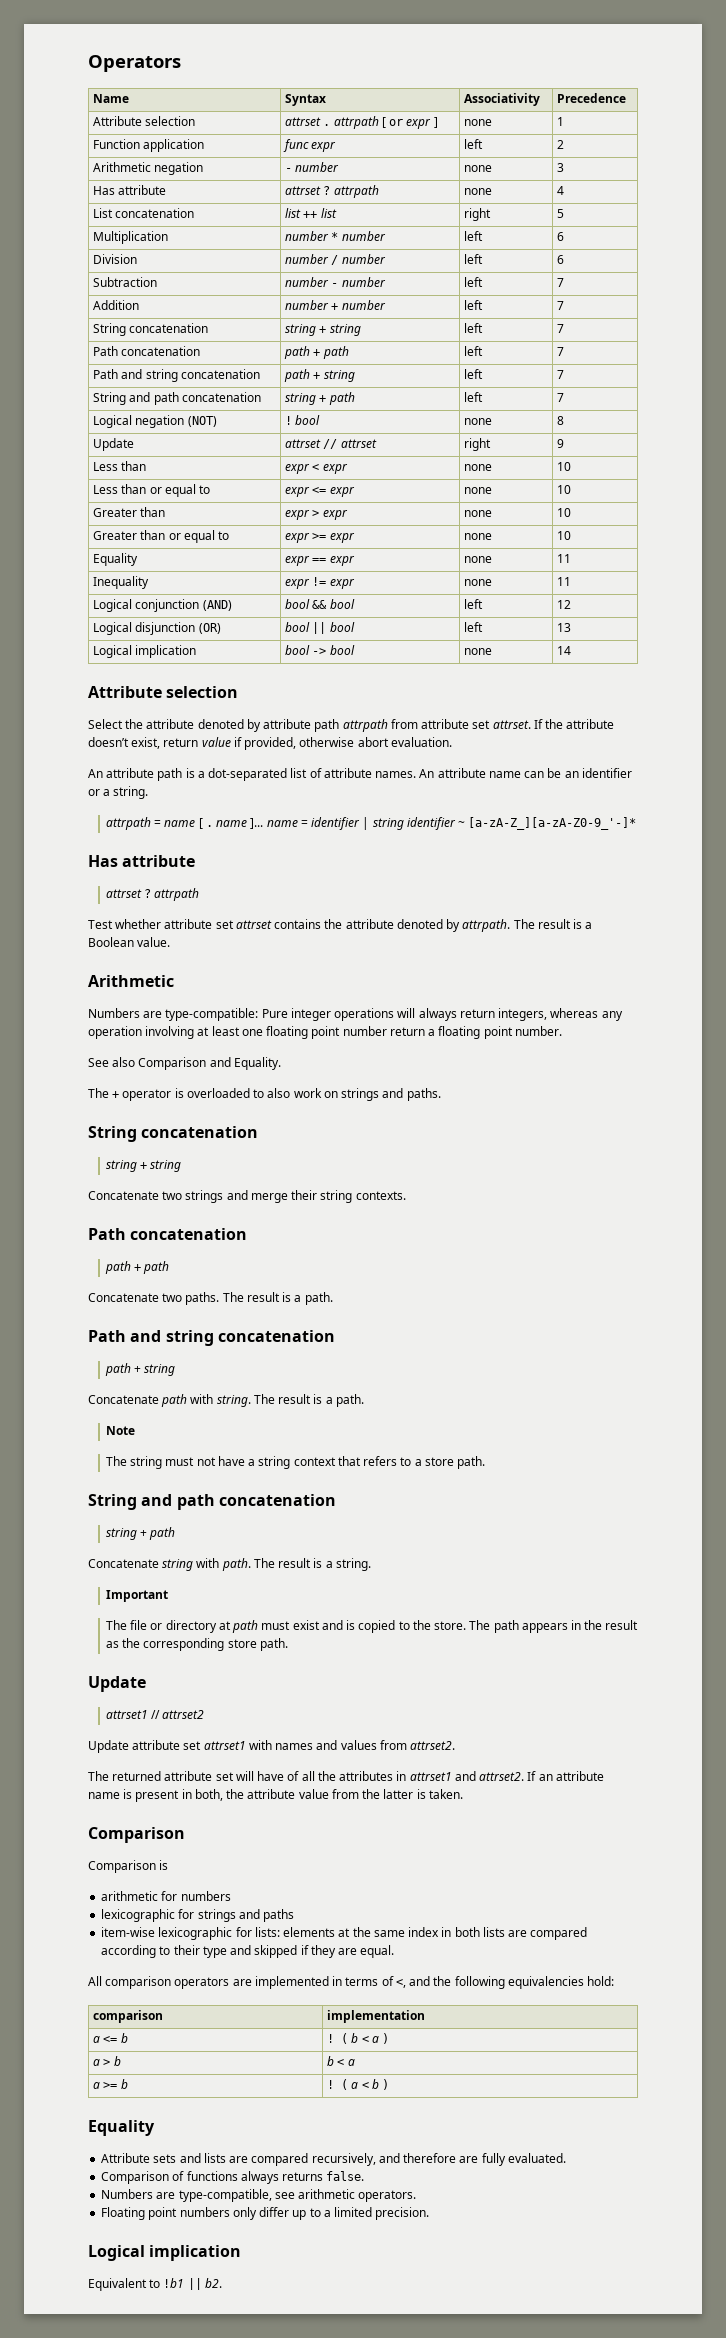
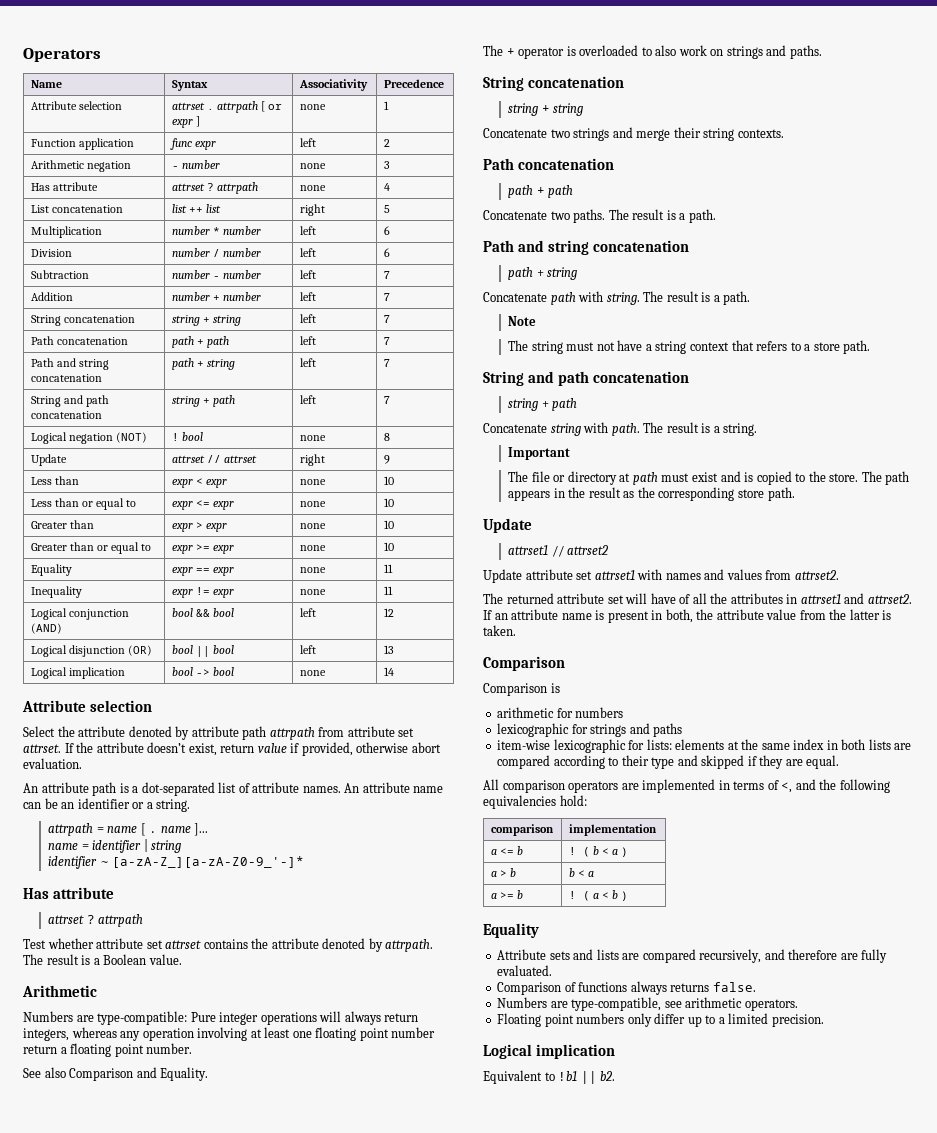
- attrpath = name [ . name ]... name = identifier | string identifier ~ [a-zA-Z_][a-zA-Z0-9_'-]*
+ attrpath = name [ . name ]...
+ name = identifier | string
+ identifier ~ [a-zA-Z_][a-zA-Z0-9_'-]*

